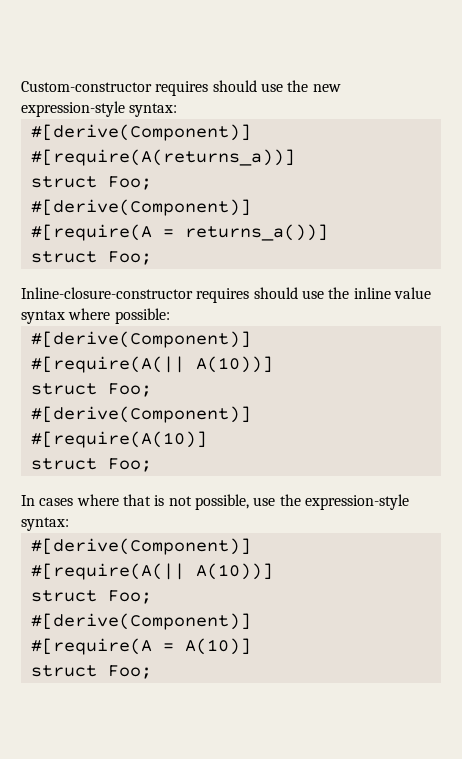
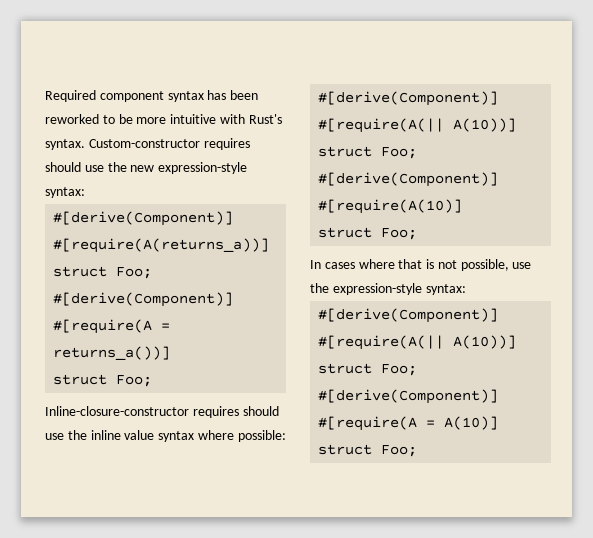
+ Required component syntax has been reworked to be more intuitive with Rust's syntax.

